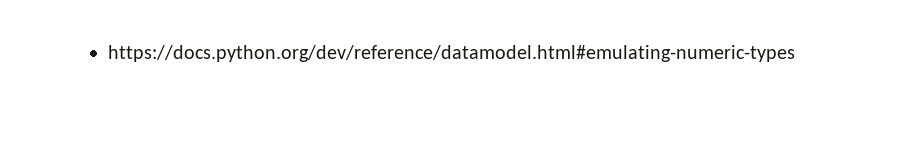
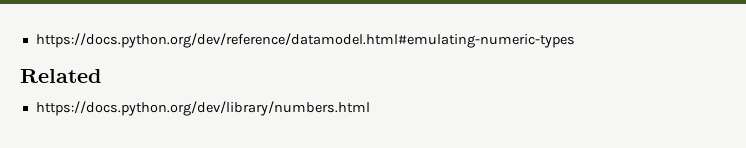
+ Related
+ https://docs.python.org/dev/library/numbers.html

